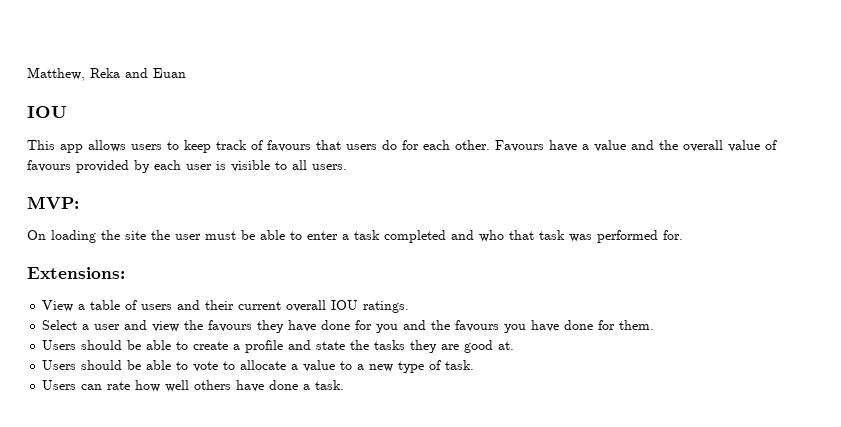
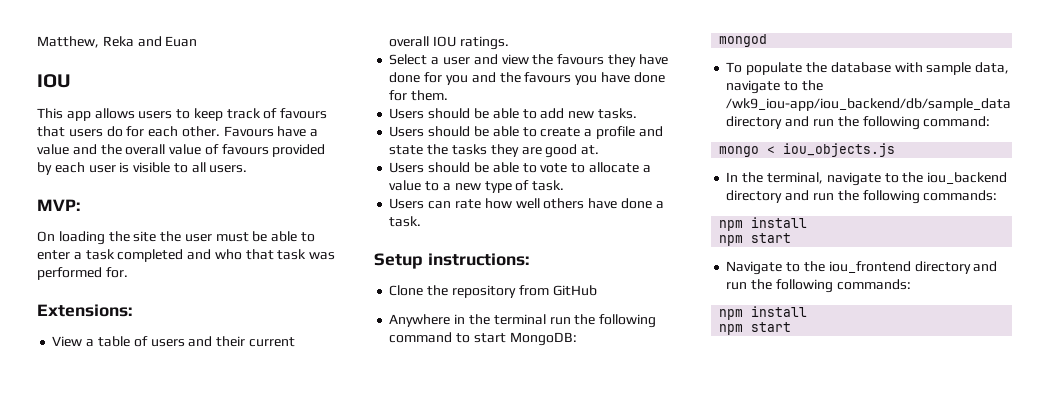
+ Users should be able to add new tasks.
+ Setup instructions:
+ Clone the repository from GitHub
+ Anywhere in the terminal run the following command to start MongoDB:
+ mongod
+ To populate the database with sample data, navigate to the /wk9_iou-app/iou_backend/db/sample_data directory and run the following command:
+ mongo < iou_objects.js
+ In the terminal, navigate to the iou_backend directory and run the following commands:
+ npm install
+ npm start
+ Navigate to the iou_frontend directory and run the following commands:
+ npm install
+ npm start

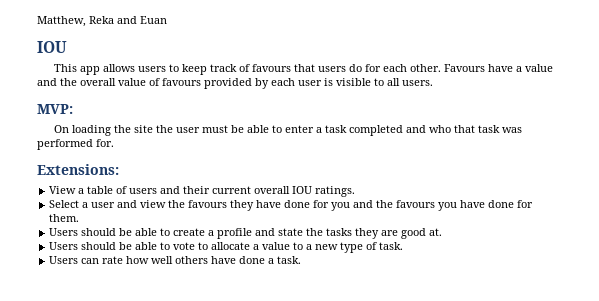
- Users should be able to add new tasks.
- Setup instructions:
- Clone the repository from GitHub
- Anywhere in the terminal run the following command to start MongoDB:
- mongod
- To populate the database with sample data, navigate to the /wk9_iou-app/iou_backend/db/sample_data directory and run the following command:
- mongo < iou_objects.js
- In the terminal, navigate to the iou_backend directory and run the following commands:
- npm install
- npm start
- Navigate to the iou_frontend directory and run the following commands:
- npm install
- npm start

